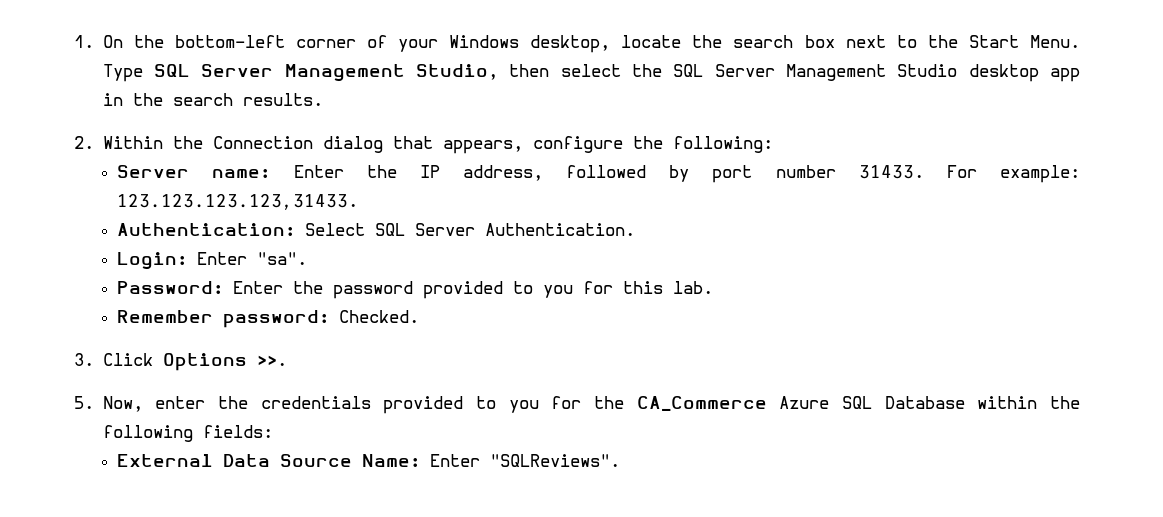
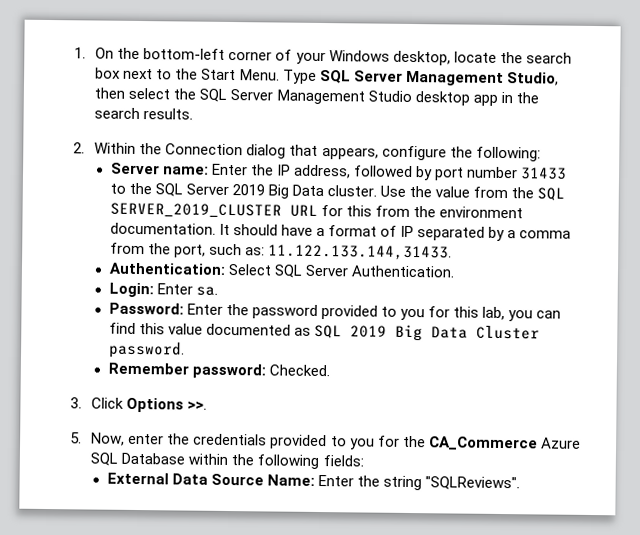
- Server name: Enter the IP address, followed by port number 31433. For example: 123.123.123.123,31433.
+ Server name: Enter the IP address, followed by port number 31433 to the SQL Server 2019 Big Data cluster. Use the value from the SQL SERVER_2019_CLUSTER URL for this from the environment documentation. It should have a format of IP separated by a comma from the port, such as: 11.122.133.144,31433.
- Login: Enter "sa".
+ Login: Enter sa.
- Password: Enter the password provided to you for this lab.
+ Password: Enter the password provided to you for this lab, you can find this value documented as SQL 2019 Big Data Cluster password.
- External Data Source Name: Enter "SQLReviews".
+ External Data Source Name: Enter the string "SQLReviews".

